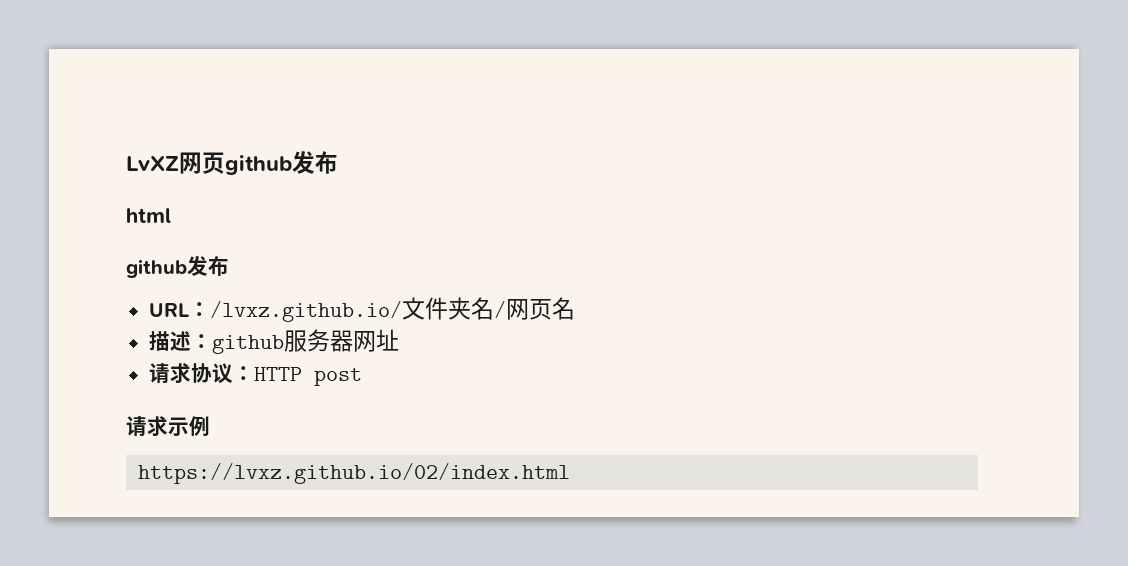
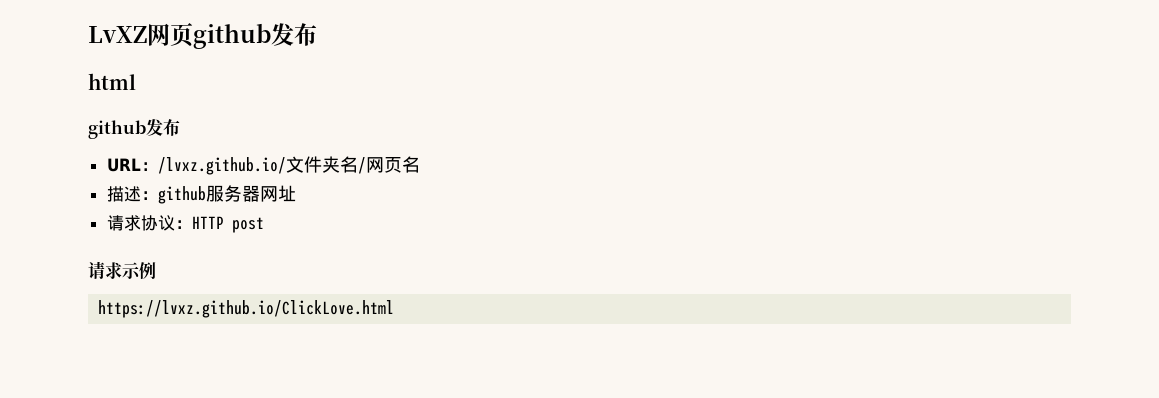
- https://lvxz.github.io/02/index.html
+ https://lvxz.github.io/ClickLove.html

